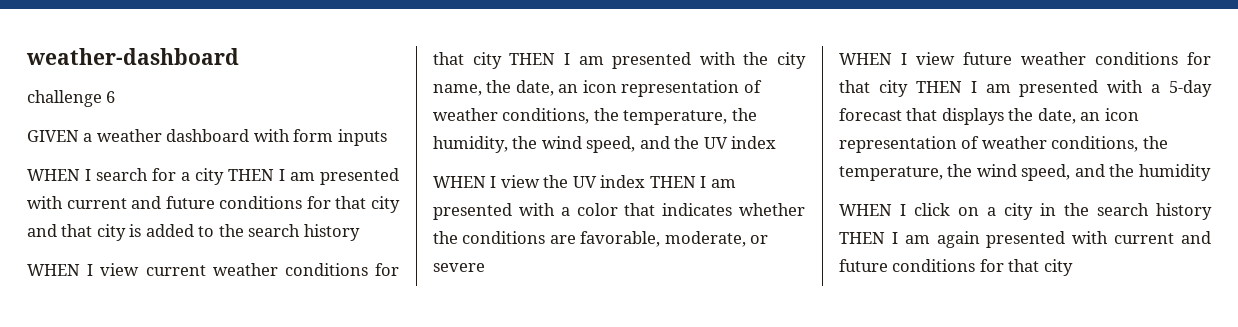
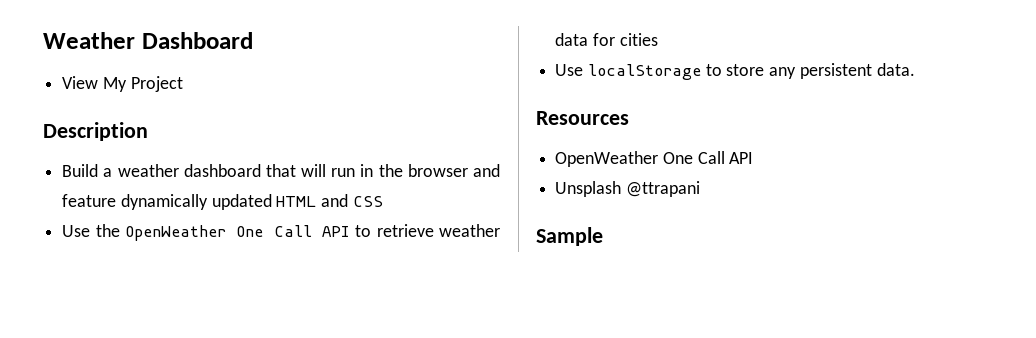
- weather-dashboard
- challenge 6
- GIVEN a weather dashboard with form inputs
- WHEN I search for a city THEN I am presented with current and future conditions for that city and that city is added to the search history
- WHEN I view current weather conditions for that city THEN I am presented with the city name, the date, an icon representation of weather conditions, the temperature, the humidity, the wind speed, and the UV index
- WHEN I view the UV index THEN I am presented with a color that indicates whether the conditions are favorable, moderate, or severe
- WHEN I view future weather conditions for that city THEN I am presented with a 5-day forecast that displays the date, an icon representation of weather conditions, the temperature, the wind speed, and the humidity
- WHEN I click on a city in the search history THEN I am again presented with current and future conditions for that city
+ Weather Dashboard
+ View My Project
+ Description
+ Build a weather dashboard that will run in the browser and feature dynamically updated HTML and CSS
+ Use the OpenWeather One Call API to retrieve weather data for cities
+ Use localStorage to store any persistent data.
+ Resources
+ OpenWeather One Call API
+ Unsplash @ttrapani
+ Sample

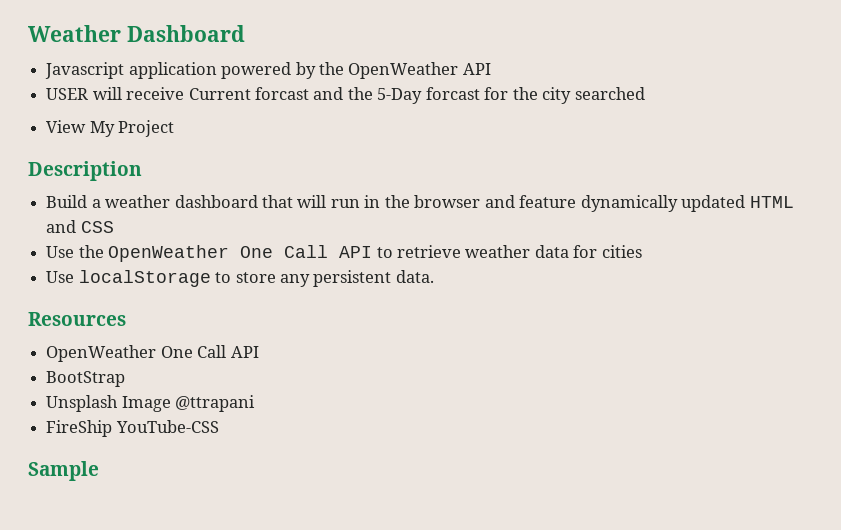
+ Javascript application powered by the OpenWeather API
+ USER will receive Current forcast and the 5-Day forcast for the city searched
+ BootStrap
- Unsplash @ttrapani
+ Unsplash Image @ttrapani
+ FireShip YouTube-CSS

